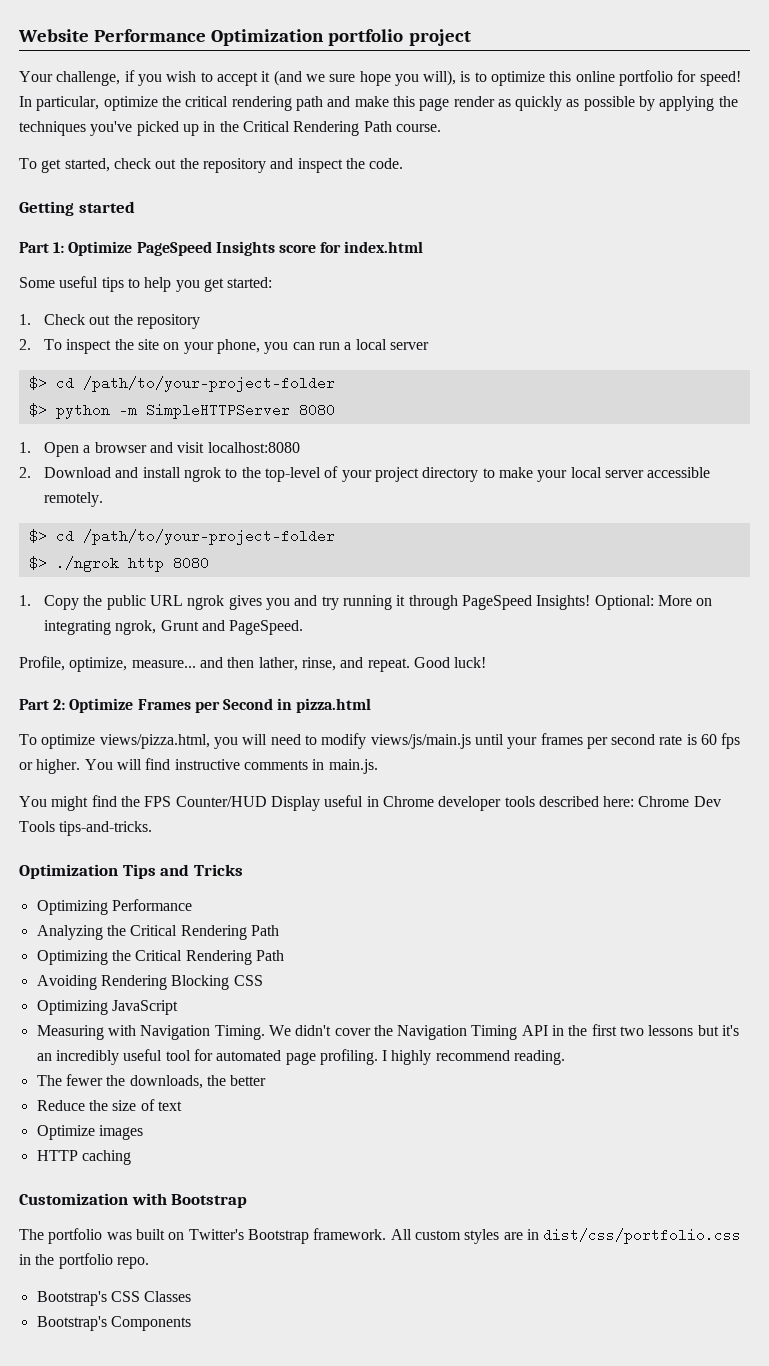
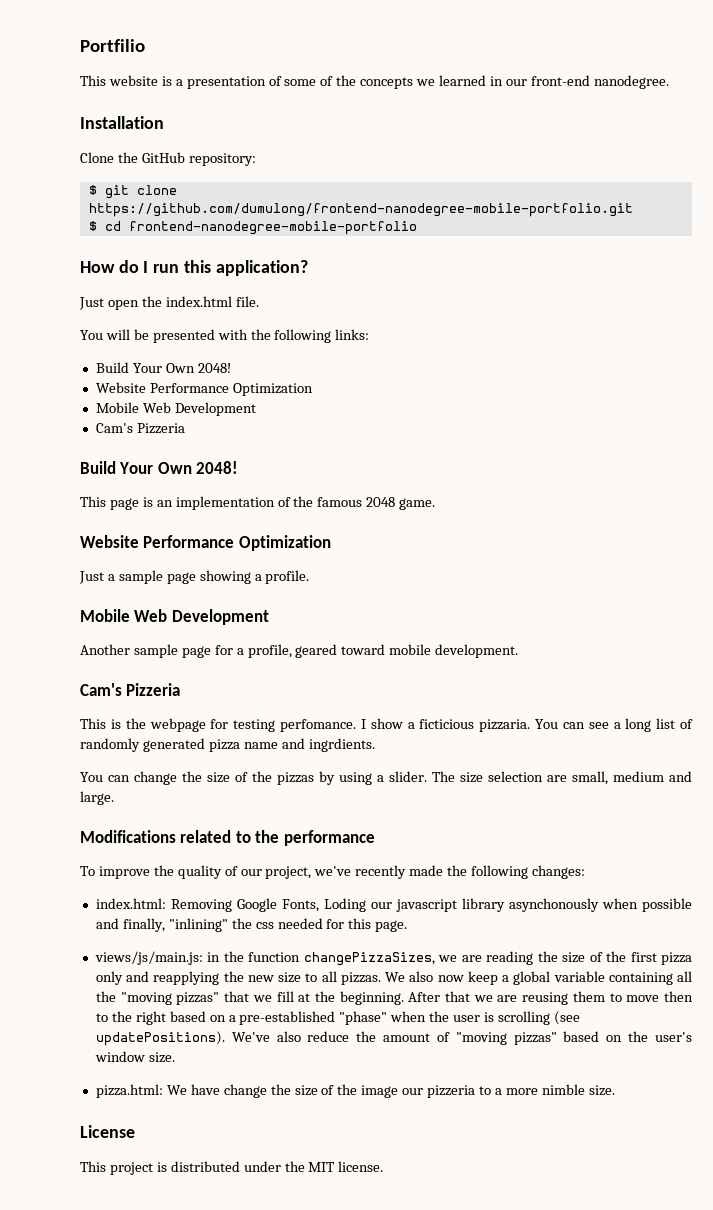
- Website Performance Optimization portfolio project
- Your challenge, if you wish to accept it (and we sure hope you will), is to optimize this online portfolio for speed! In particular, optimize the critical rendering path and make this page render as quickly as possible by applying the techniques you've picked up in the Critical Rendering Path course.
- To get started, check out the repository and inspect the code.
- Getting started
- Part 1: Optimize PageSpeed Insights score for index.html
- Some useful tips to help you get started:
- 1. Check out the repository
- 2. To inspect the site on your phone, you can run a local server
- $> cd /path/to/your-project-folder
- $> python -m SimpleHTTPServer 8080
- 1. Open a browser and visit localhost:8080
- 2. Download and install ngrok to the top-level of your project directory to make your local server accessible remotely.
- $> cd /path/to/your-project-folder
- $> ./ngrok http 8080
- 1. Copy the public URL ngrok gives you and try running it through PageSpeed Insights! Optional: More on integrating ngrok, Grunt and PageSpeed.
- Profile, optimize, measure... and then lather, rinse, and repeat. Good luck!
- Part 2: Optimize Frames per Second in pizza.html
- To optimize views/pizza.html, you will need to modify views/js/main.js until your frames per second rate is 60 fps or higher. You will find instructive comments in main.js.
- You might find the FPS Counter/HUD Display useful in Chrome developer tools described here: Chrome Dev Tools tips-and-tricks.
- Optimization Tips and Tricks
- Optimizing Performance
- Analyzing the Critical Rendering Path
- Optimizing the Critical Rendering Path
- Avoiding Rendering Blocking CSS
- Optimizing JavaScript
- Measuring with Navigation Timing. We didn't cover the Navigation Timing API in the first two lessons but it's an incredibly useful tool for automated page profiling. I highly recommend reading.
- The fewer the downloads, the better
- Reduce the size of text
- Optimize images
- HTTP caching
- Customization with Bootstrap
- The portfolio was built on Twitter's Bootstrap framework. All custom styles are in dist/css/portfolio.css in the portfolio repo.
- Bootstrap's CSS Classes
- Bootstrap's Components
+ Portfilio
+ This website is a presentation of some of the concepts we learned in our front-end nanodegree.
+ Installation
+ Clone the GitHub repository:
+ $ git clone https://github.com/dumulong/frontend-nanodegree-mobile-portfolio.git
+ $ cd frontend-nanodegree-mobile-portfolio
+ How do I run this application?
+ Just open the index.html file.
+ You will be presented with the following links:
+ Build Your Own 2048!
+ Website Performance Optimization
+ Mobile Web Development
+ Cam's Pizzeria
+ Build Your Own 2048!
+ This page is an implementation of the famous 2048 game.
+ Website Performance Optimization
+ Just a sample page showing a profile.
+ Mobile Web Development
+ Another sample page for a profile, geared toward mobile development.
+ Cam's Pizzeria
+ This is the webpage for testing perfomance. I show a ficticious pizzaria. You can see a long list of randomly generated pizza name and ingrdients.
+ You can change the size of the pizzas by using a slider. The size selection are small, medium and large.
+ Modifications related to the performance
+ To improve the quality of our project, we've recently made the following changes:
+ index.html: Removing Google Fonts, Loding our javascript library asynchonously when possible and finally, "inlining" the css needed for this page.
+ views/js/main.js: in the function changePizzaSizes, we are reading the size of the first pizza only and reapplying the new size to all pizzas. We also now keep a global variable containing all the "moving pizzas" that we fill at the beginning. After that we are reusing them to move then to the right based on a pre-established "phase" when the user is scrolling (see updatePositions). We've also reduce the amount of "moving pizzas" based on the user's window size.
+ pizza.html: We have change the size of the image our pizzeria to a more nimble size.
+ License
+ This project is distributed under the MIT license.

